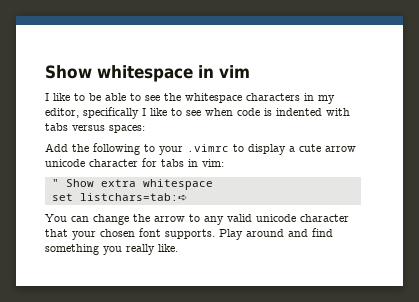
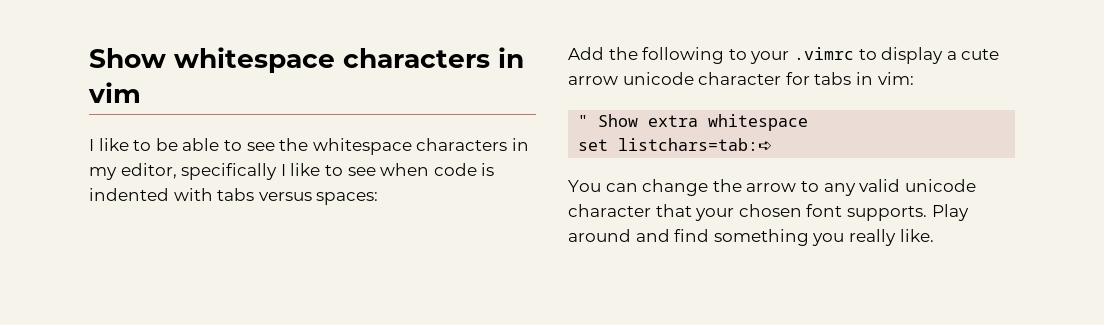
- Show whitespace in vim
+ Show whitespace characters in vim

